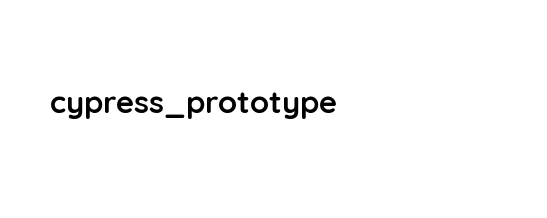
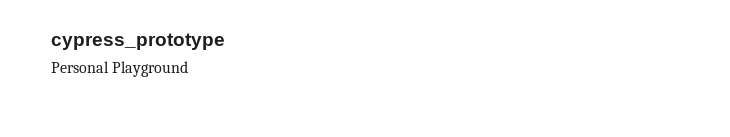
+ Personal Playground

